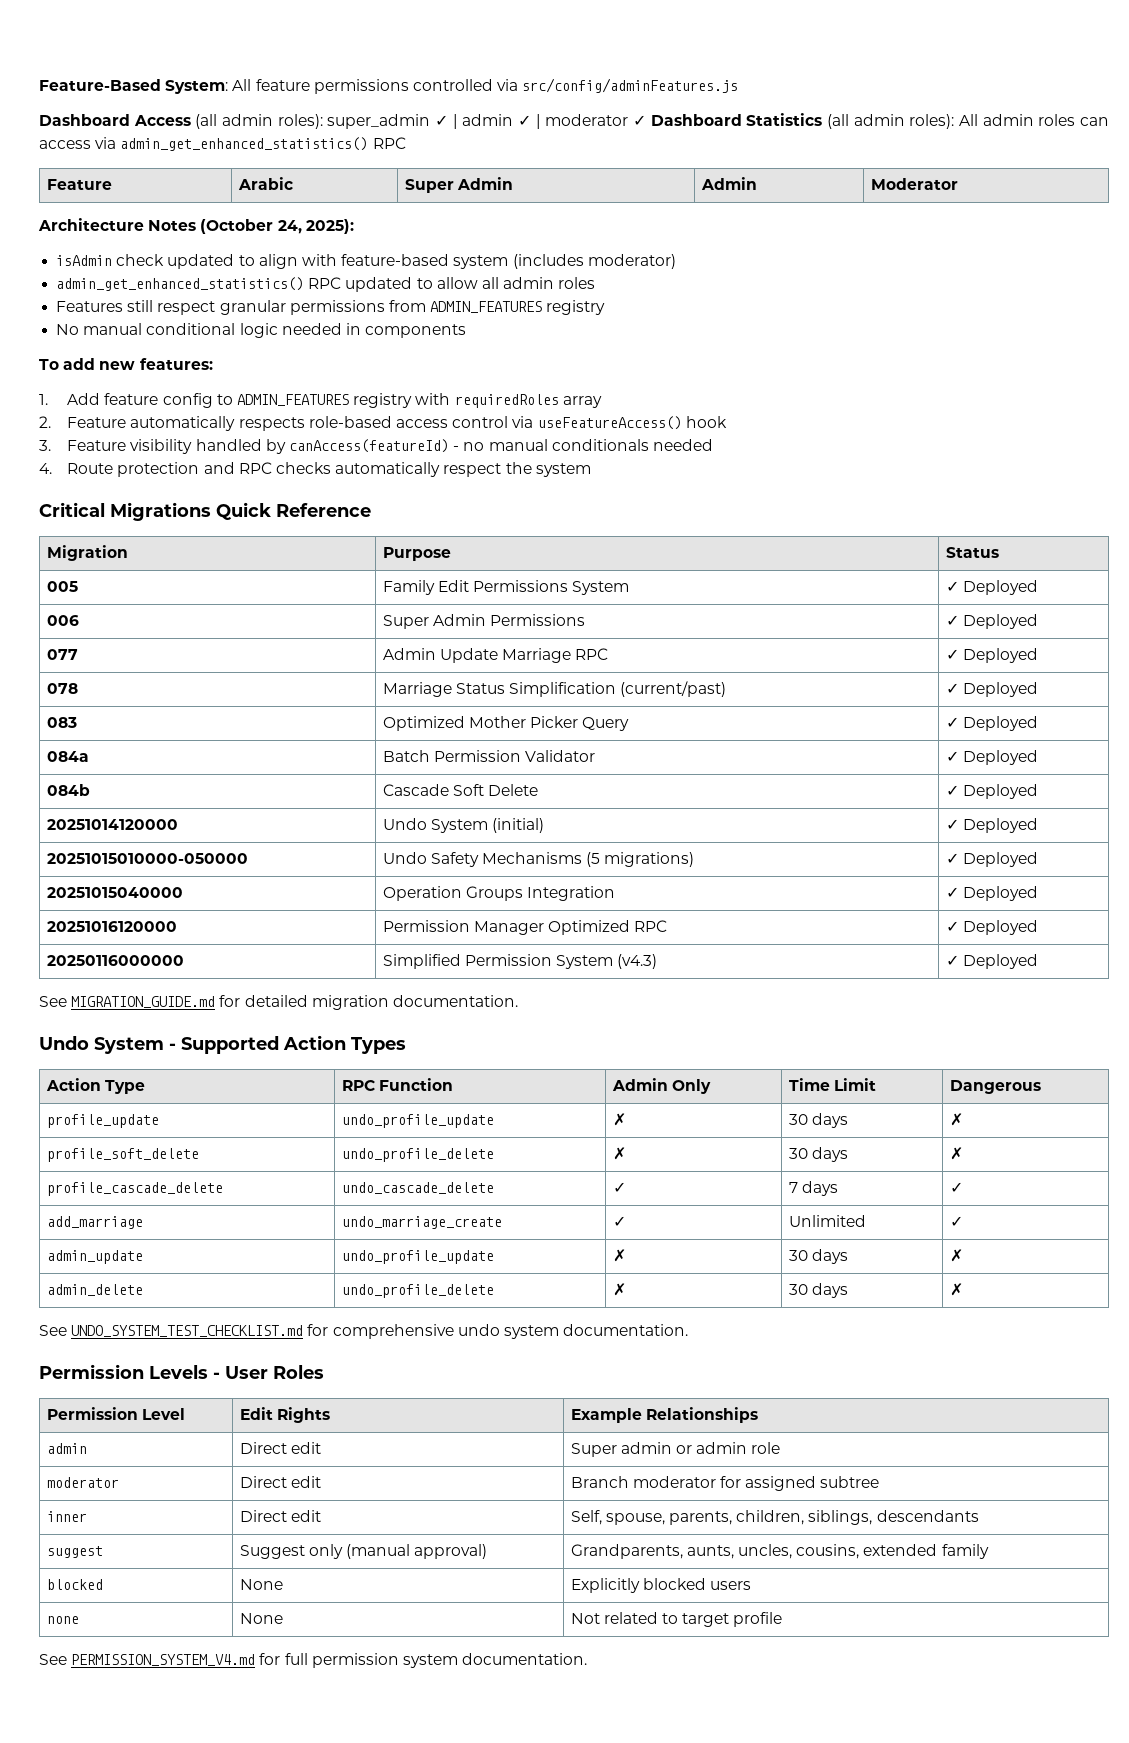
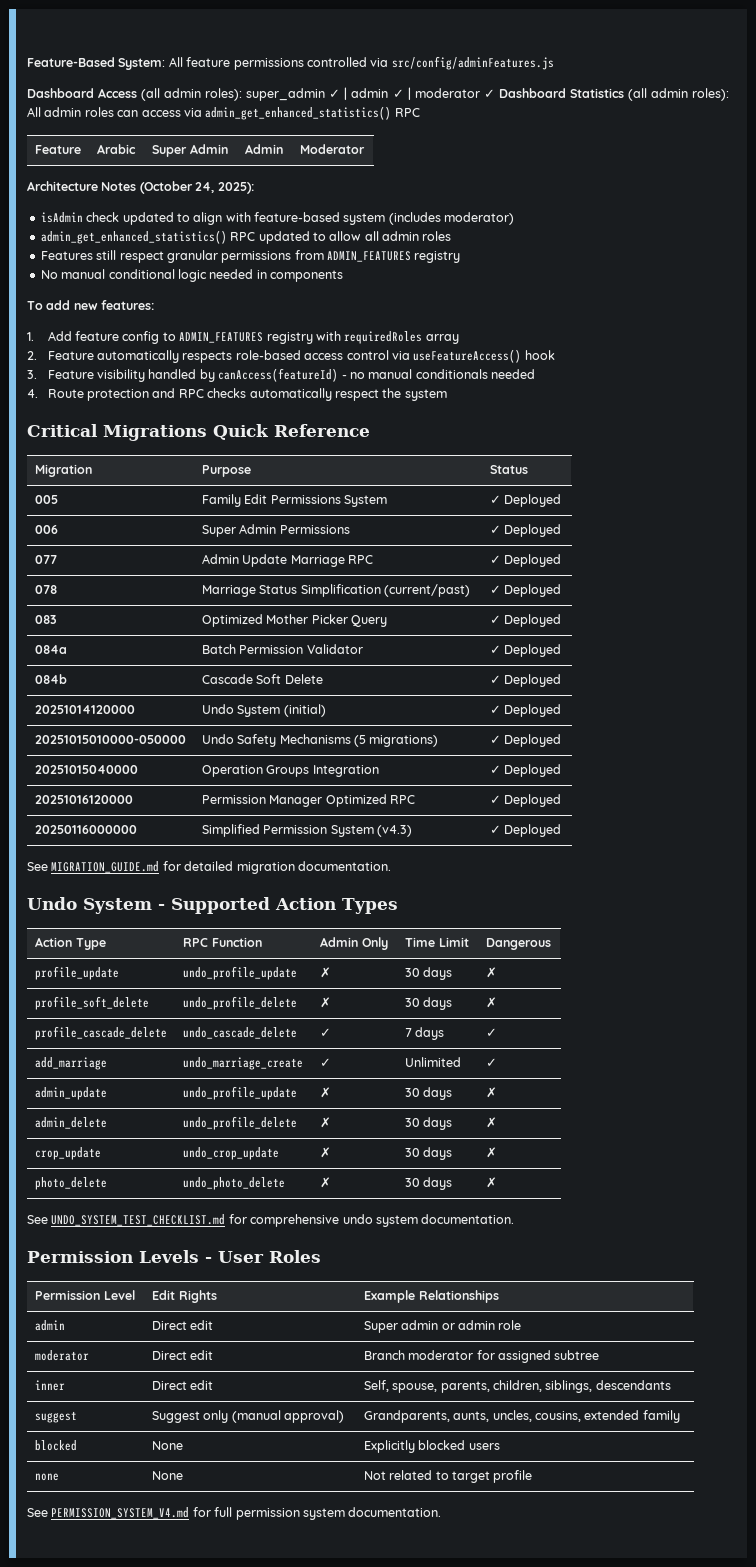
+ crop_update | undo_crop_update | ✗ | 30 days | ✗
+ photo_delete | undo_photo_delete | ✗ | 30 days | ✗

